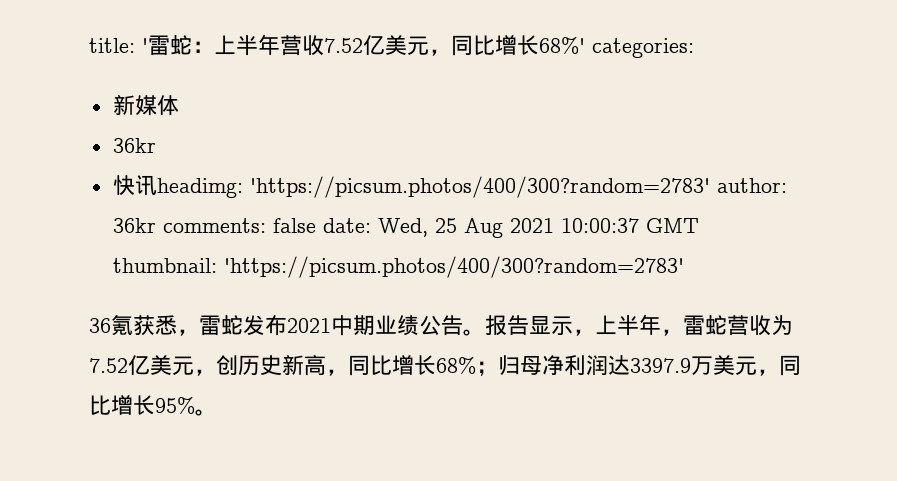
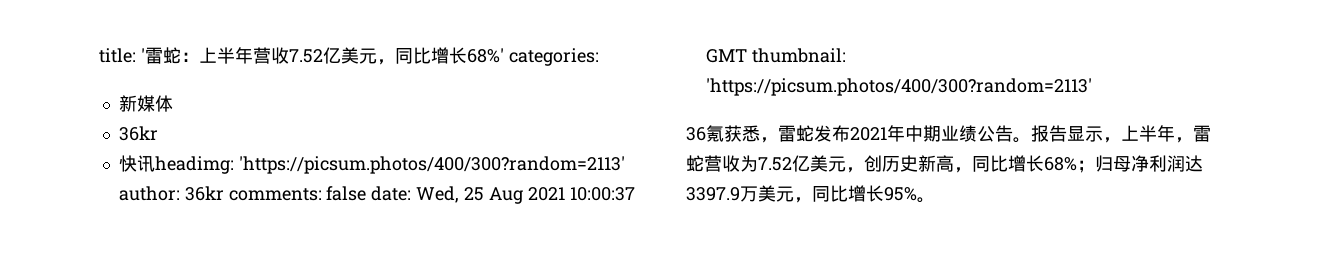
- 快讯headimg: 'https://picsum.photos/400/300?random=2783' author: 36kr comments: false date: Wed, 25 Aug 2021 10:00:37 GMT thumbnail: 'https://picsum.photos/400/300?random=2783'
+ 快讯headimg: 'https://picsum.photos/400/300?random=2113' author: 36kr comments: false date: Wed, 25 Aug 2021 10:00:37 GMT thumbnail: 'https://picsum.photos/400/300?random=2113'
- 36氪获悉，雷蛇发布2021中期业绩公告。
+ 36氪获悉，雷蛇发布2021年中期业绩公告。

